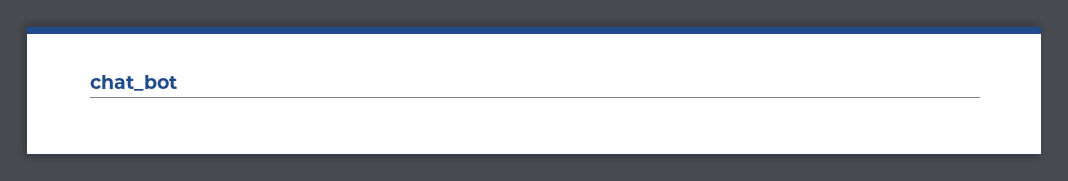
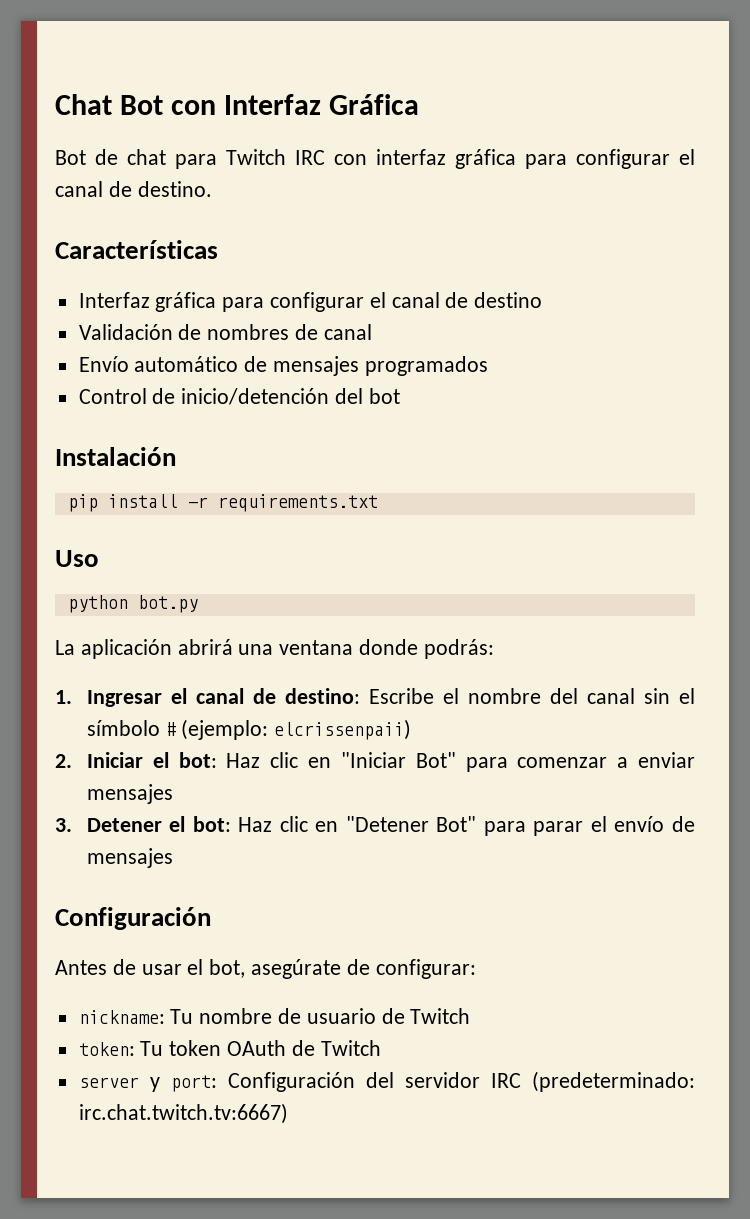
- chat_bot
+ Chat Bot con Interfaz Gráfica
+ Bot de chat para Twitch IRC con interfaz gráfica para configurar el canal de destino.
+ Características
+ Interfaz gráfica para configurar el canal de destino
+ Validación de nombres de canal
+ Envío automático de mensajes programados
+ Control de inicio/detención del bot
+ Instalación
+ pip install -r requirements.txt
+ Uso
+ python bot.py
+ La aplicación abrirá una ventana donde podrás:
+ 1. Ingresar el canal de destino: Escribe el nombre del canal sin el símbolo # (ejemplo: elcrissenpaii)
+ 2. Iniciar el bot: Haz clic en "Iniciar Bot" para comenzar a enviar mensajes
+ 3. Detener el bot: Haz clic en "Detener Bot" para parar el envío de mensajes
+ Configuración
+ Antes de usar el bot, asegúrate de configurar:
+ nickname: Tu nombre de usuario de Twitch
+ token: Tu token OAuth de Twitch
+ server y port: Configuración del servidor IRC (predeterminado: irc.chat.twitch.tv:6667)

